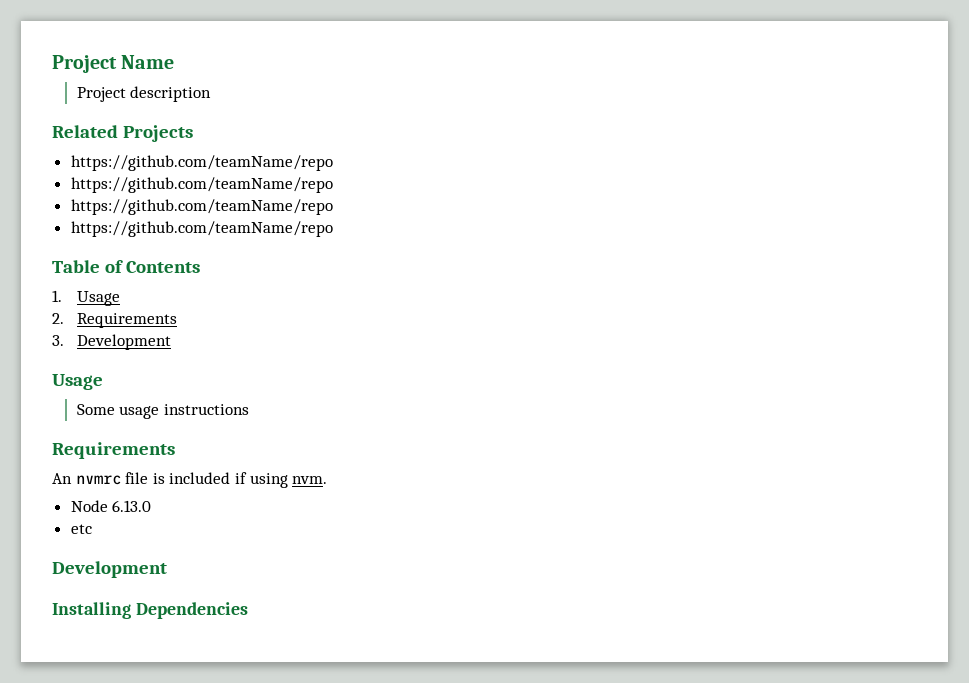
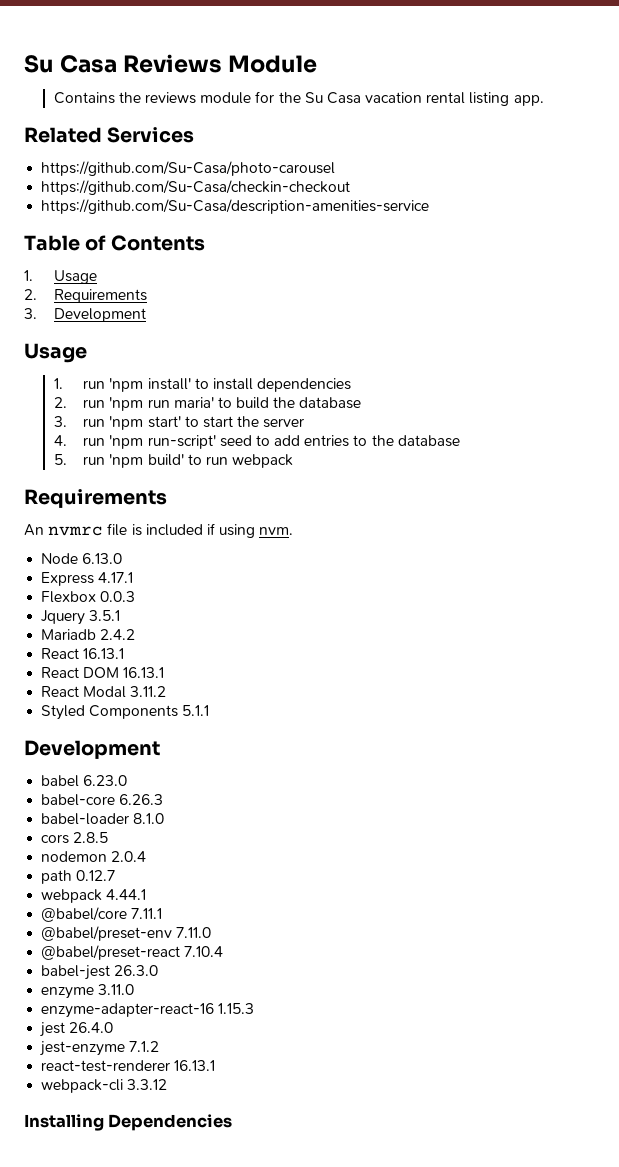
- Project Name
- Project description
- Related Projects
- https://github.com/teamName/repo
- https://github.com/teamName/repo
- https://github.com/teamName/repo
- https://github.com/teamName/repo
+ Su Casa Reviews Module
+ Contains the reviews module for the Su Casa vacation rental listing app.
+ Related Services
+ https://github.com/Su-Casa/photo-carousel
+ https://github.com/Su-Casa/checkin-checkout
+ https://github.com/Su-Casa/description-amenities-service
- Some usage instructions
+ 1. run 'npm install' to install dependencies
+ 2. run 'npm run maria' to build the database
+ 3. run 'npm start' to start the server
+ 4. run 'npm run-script' seed to add entries to the database
+ 5. run 'npm build' to run webpack
- etc
+ Express 4.17.1
+ Flexbox 0.0.3
+ Jquery 3.5.1
+ Mariadb 2.4.2
+ React 16.13.1
+ React DOM 16.13.1
+ React Modal 3.11.2
+ Styled Components 5.1.1
  Development
+ babel 6.23.0
+ babel-core 6.26.3
+ babel-loader 8.1.0
+ cors 2.8.5
+ nodemon 2.0.4
+ path 0.12.7
+ webpack 4.44.1
+ @babel/core 7.11.1
+ @babel/preset-env 7.11.0
+ @babel/preset-react 7.10.4
+ babel-jest 26.3.0
+ enzyme 3.11.0
+ enzyme-adapter-react-16 1.15.3
+ jest 26.4.0
+ jest-enzyme 7.1.2
+ react-test-renderer 16.13.1
+ webpack-cli 3.3.12

